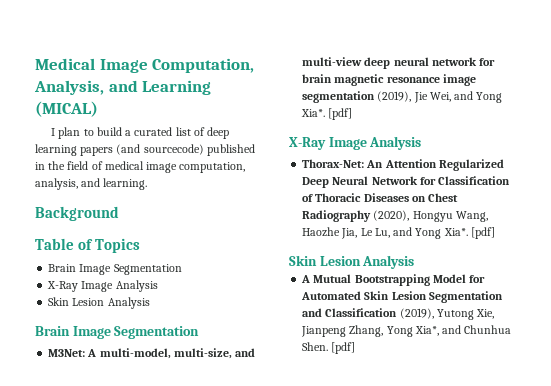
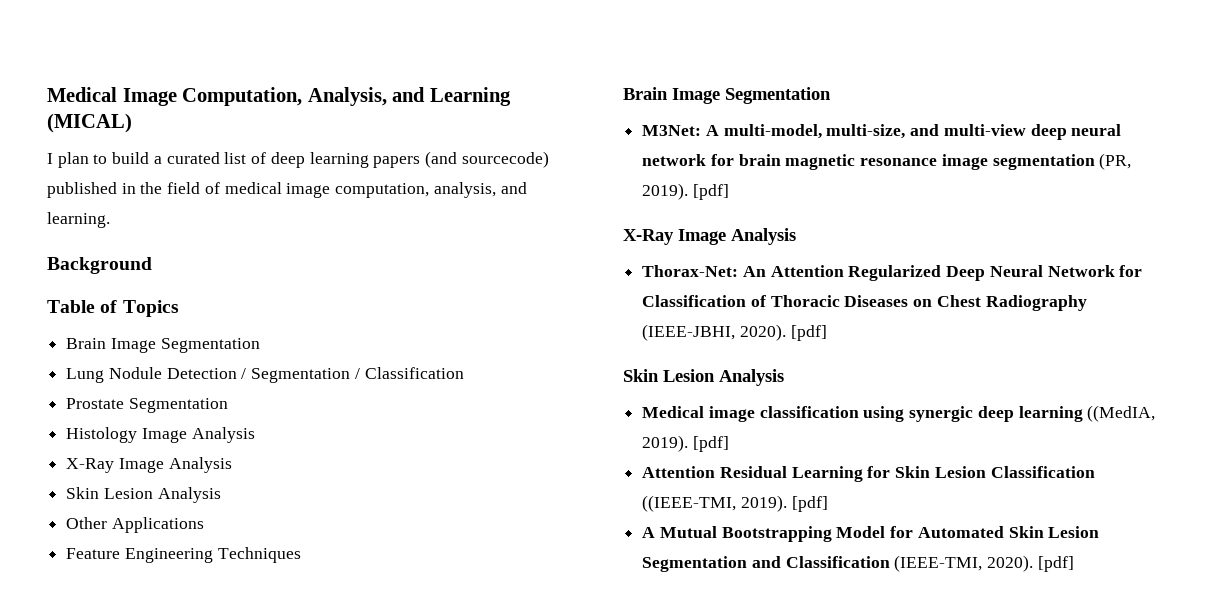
+ Lung Nodule Detection / Segmentation / Classification
+ Prostate Segmentation
+ Histology Image Analysis
+ Other Applications
+ Feature Engineering Techniques
- M3Net: A multi-model, multi-size, and multi-view deep neural network for brain magnetic resonance image segmentation (2019), Jie Wei, and Yong Xia*.
+ M3Net: A multi-model, multi-size, and multi-view deep neural network for brain magnetic resonance image segmentation (PR, 2019).
- Thorax-Net: An Attention Regularized Deep Neural Network for Classification of Thoracic Diseases on Chest Radiography (2020), Hongyu Wang, Haozhe Jia, Le Lu, and Yong Xia*. [pdf]
+ Thorax-Net: An Attention Regularized Deep Neural Network for Classification of Thoracic Diseases on Chest Radiography (IEEE-JBHI, 2020). [pdf]
  Skin Lesion Analysis
+ Medical image classification using synergic deep learning ((MedIA, 2019). [pdf]
+ Attention Residual Learning for Skin Lesion Classification ((IEEE-TMI, 2019). [pdf]
- A Mutual Bootstrapping Model for Automated Skin Lesion Segmentation and Classification (2019), Yutong Xie, Jianpeng Zhang, Yong Xia*, and Chunhua Shen.
+ A Mutual Bootstrapping Model for Automated Skin Lesion Segmentation and Classification (IEEE-TMI, 2020).

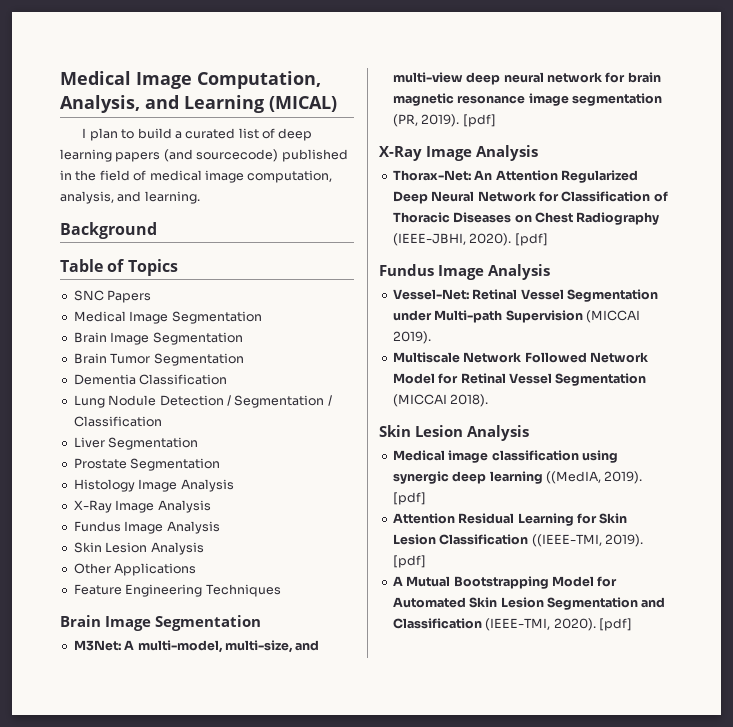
  Table of Topics
+ SNC Papers
+ Medical Image Segmentation
  Brain Image Segmentation
+ Brain Tumor Segmentation
+ Dementia Classification
+ Liver Segmentation
  Histology Image Analysis
  X-Ray Image Analysis
+ Fundus Image Analysis
  Thorax-Net: An Attention Regularized Deep Neural Network for Classification of Thoracic Diseases on Chest Radiography (IEEE-JBHI, 2020). [pdf]
+ Fundus Image Analysis
+ Vessel-Net: Retinal Vessel Segmentation under Multi-path Supervision (MICCAI 2019).
+ Multiscale Network Followed Network Model for Retinal Vessel Segmentation (MICCAI 2018).

